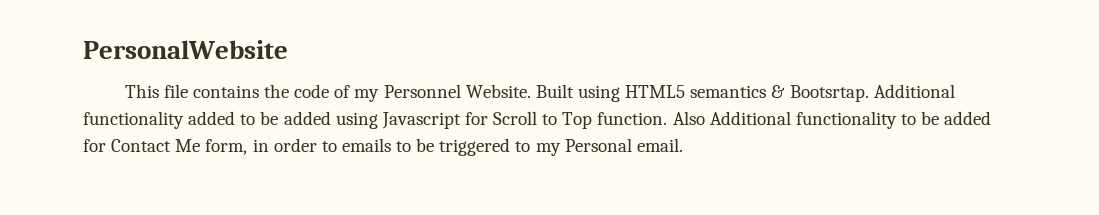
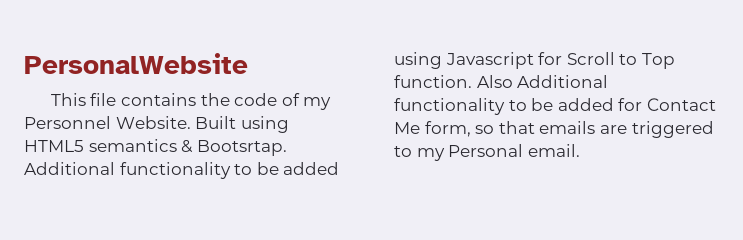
- Additional functionality added to be added using Javascript for Scroll to Top function.
+ Additional functionality to be added using Javascript for Scroll to Top function.
- Also Additional functionality to be added for Contact Me form, in order to emails to be triggered to my Personal email.
+ Also Additional functionality to be added for Contact Me form, so that emails are triggered to my Personal email.

